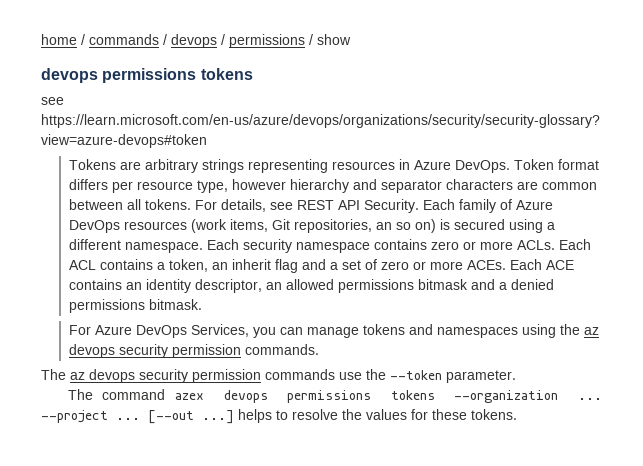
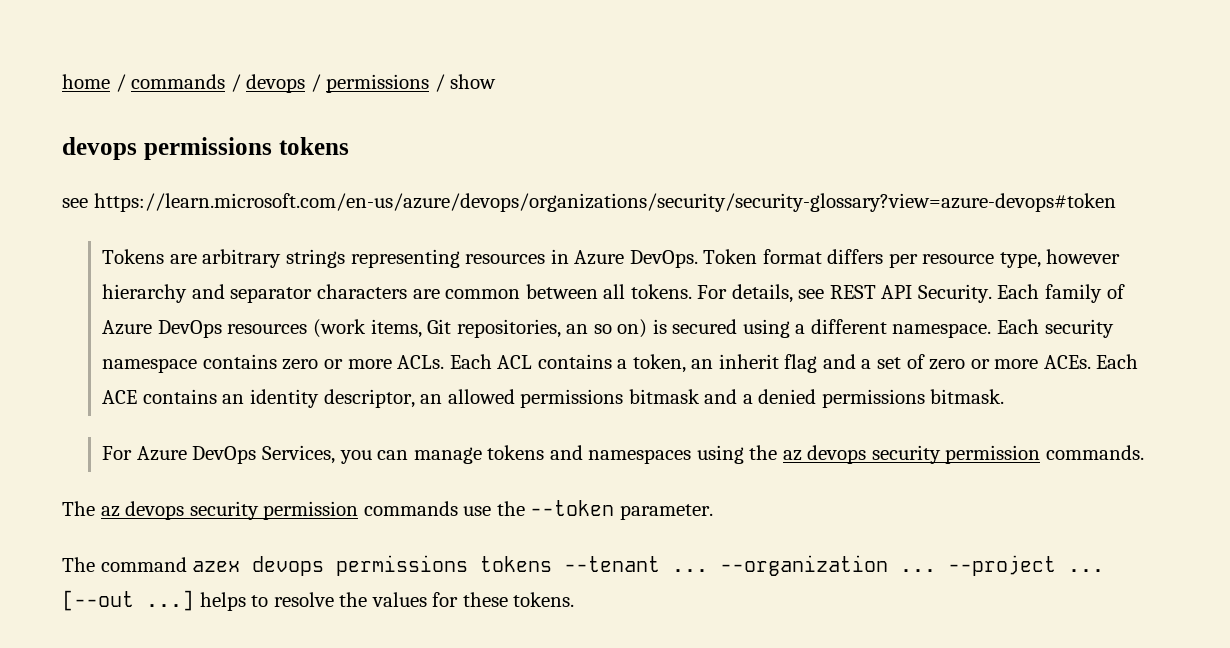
- The command azex devops permissions tokens --organization ...
+ The command azex devops permissions tokens --tenant ... --organization ...

